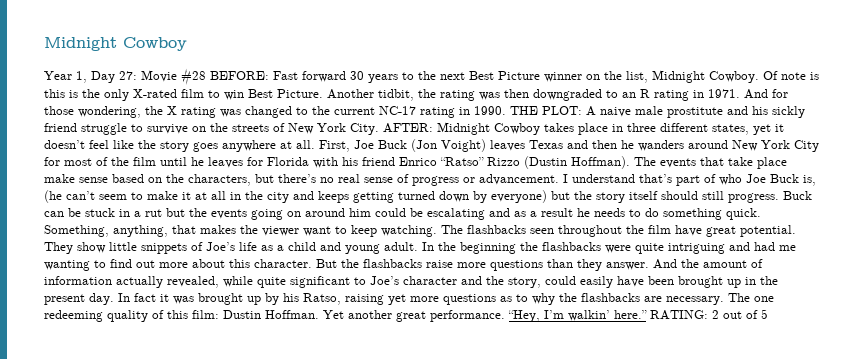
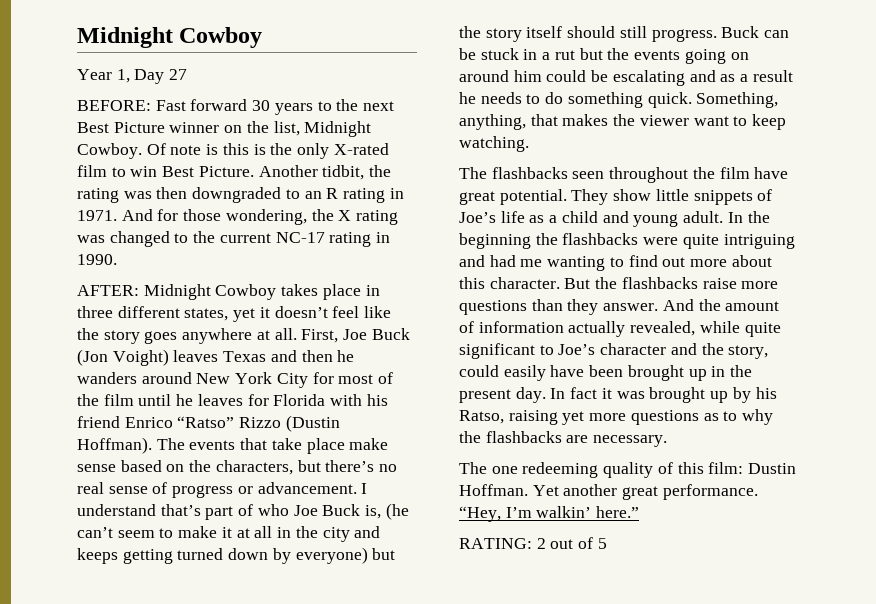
- Year 1, Day 27: Movie #28 BEFORE: Fast forward 30 years to the next Best Picture winner on the list, Midnight Cowboy.
+ Year 1, Day 27
+ BEFORE: Fast forward 30 years to the next Best Picture winner on the list, Midnight Cowboy.
- And for those wondering, the X rating was changed to the current NC-17 rating in 1990. THE PLOT: A naive male prostitute and his sickly friend struggle to survive on the streets of New York City. AFTER: Midnight Cowboy takes place in three different states, yet it doesn’t feel like the story goes anywhere at all.
+ And for those wondering, the X rating was changed to the current NC-17 rating in 1990.
+ AFTER: Midnight Cowboy takes place in three different states, yet it doesn’t feel like the story goes anywhere at all.
- Something, anything, that makes the viewer want to keep watching. The flashbacks seen throughout the film have great potential.
+ Something, anything, that makes the viewer want to keep watching.
+ The flashbacks seen throughout the film have great potential.
- In fact it was brought up by his Ratso, raising yet more questions as to why the flashbacks are necessary. The one redeeming quality of this film: Dustin Hoffman.
+ In fact it was brought up by his Ratso, raising yet more questions as to why the flashbacks are necessary.
+ The one redeeming quality of this film: Dustin Hoffman.
- “Hey, I’m walkin’ here.” RATING: 2 out of 5
+ “Hey, I’m walkin’ here.”
+ RATING: 2 out of 5

